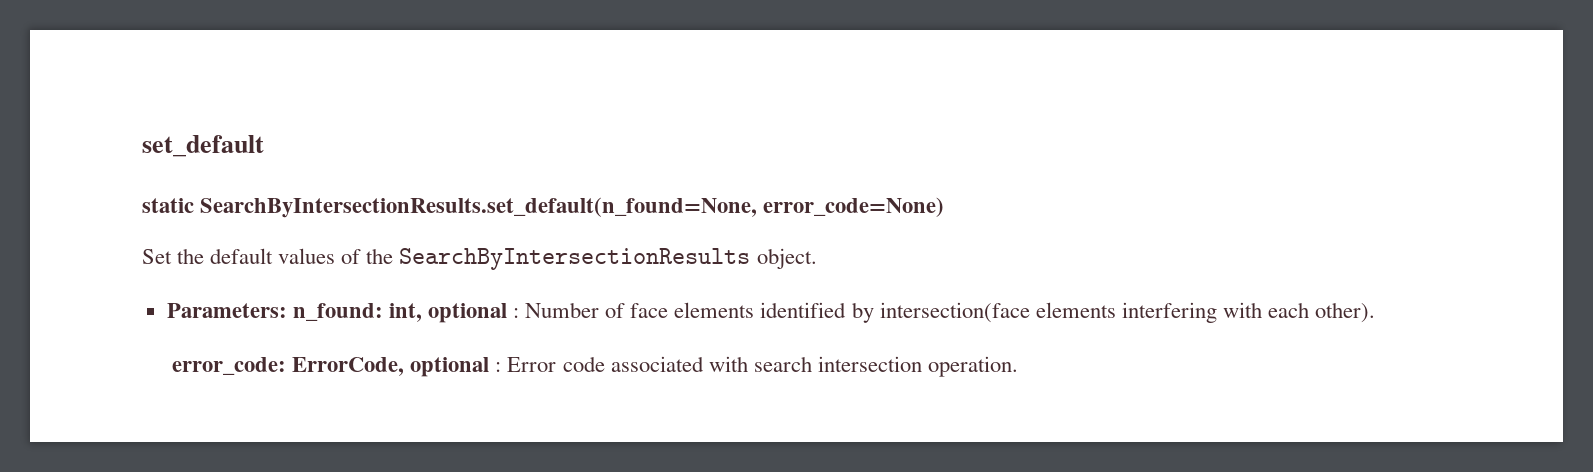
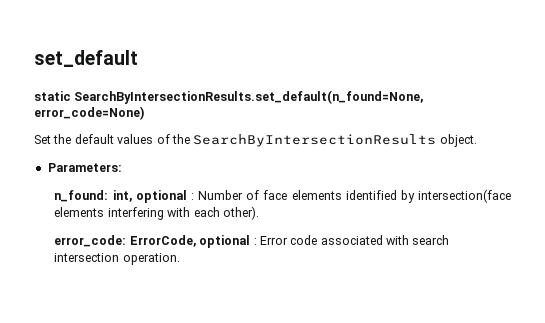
- Parameters: n_found: int, optional : Number of face elements identified by intersection(face elements interfering with each other).
+ Parameters:
+ n_found: int, optional : Number of face elements identified by intersection(face elements interfering with each other).

